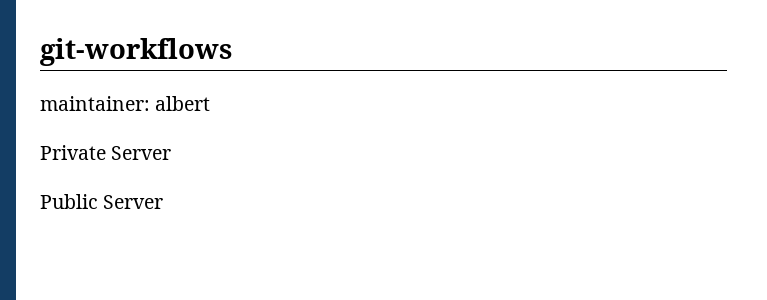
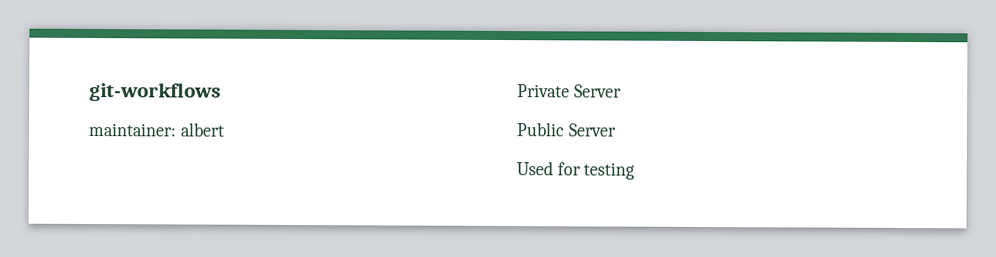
+ Used for testing

